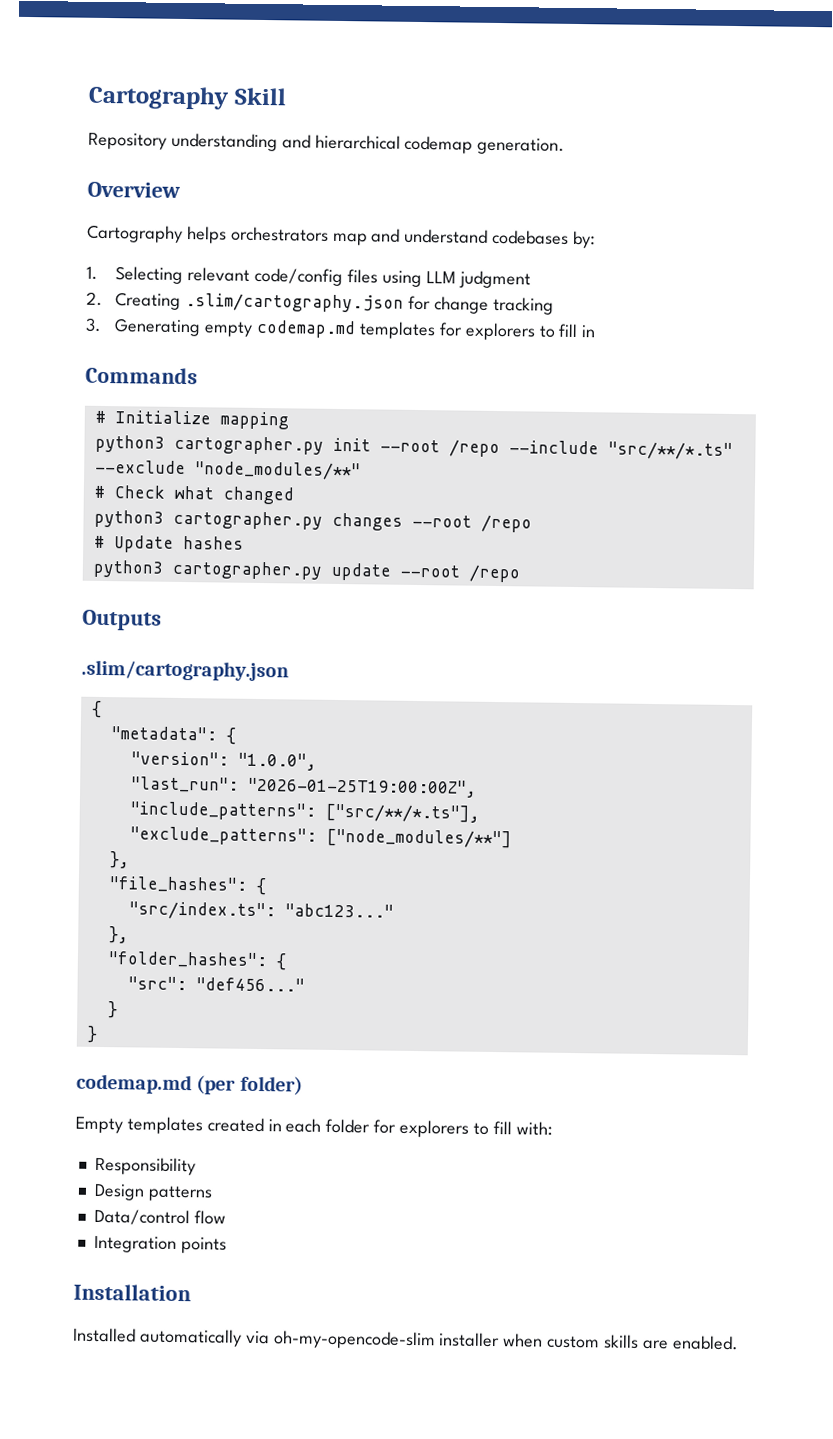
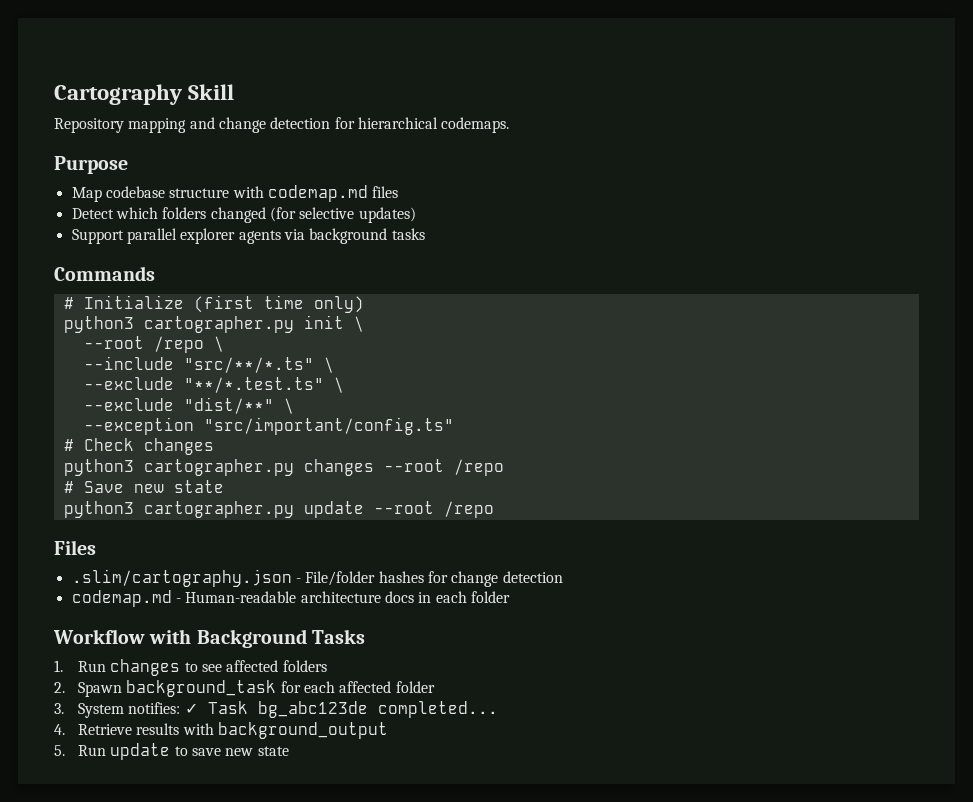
- Repository understanding and hierarchical codemap generation.
- Overview
- Cartography helps orchestrators map and understand codebases by:
- 1. Selecting relevant code/config files using LLM judgment
- 2. Creating .slim/cartography.json for change tracking
- 3. Generating empty codemap.md templates for explorers to fill in
+ Repository mapping and change detection for hierarchical codemaps.
+ Purpose
+ Map codebase structure with codemap.md files
+ Detect which folders changed (for selective updates)
+ Support parallel explorer agents via background tasks
- # Initialize mapping
+ # Initialize (first time only)
- python3 cartographer.py init --root /repo --include "src/**/*.ts" --exclude "node_modules/**"
+ python3 cartographer.py init \
+ --root /repo \
+ --include "src/**/*.ts" \
+ --exclude "**/*.test.ts" \
+ --exclude "dist/**" \
+ --exception "src/important/config.ts"
- # Check what changed
+ # Check changes
- # Update hashes
+ # Save new state
- Outputs
- .slim/cartography.json
- {
- "metadata": {
- "version": "1.0.0",
- "last_run": "2026-01-25T19:00:00Z",
- "include_patterns": ["src/**/*.ts"],
- "exclude_patterns": ["node_modules/**"]
- },
- "file_hashes": {
- "src/index.ts": "abc123..."
- },
- "folder_hashes": {
- "src": "def456..."
- }
- }
- codemap.md (per folder)
- Empty templates created in each folder for explorers to fill with:
- Responsibility
- Design patterns
- Data/control flow
- Integration points
- Installation
- Installed automatically via oh-my-opencode-slim installer when custom skills are enabled.
+ Files
+ .slim/cartography.json - File/folder hashes for change detection
+ codemap.md - Human-readable architecture docs in each folder
+ Workflow with Background Tasks
+ 1. Run changes to see affected folders
+ 2. Spawn background_task for each affected folder
+ 3. System notifies: ✓ Task bg_abc123de completed...
+ 4. Retrieve results with background_output
+ 5. Run update to save new state

